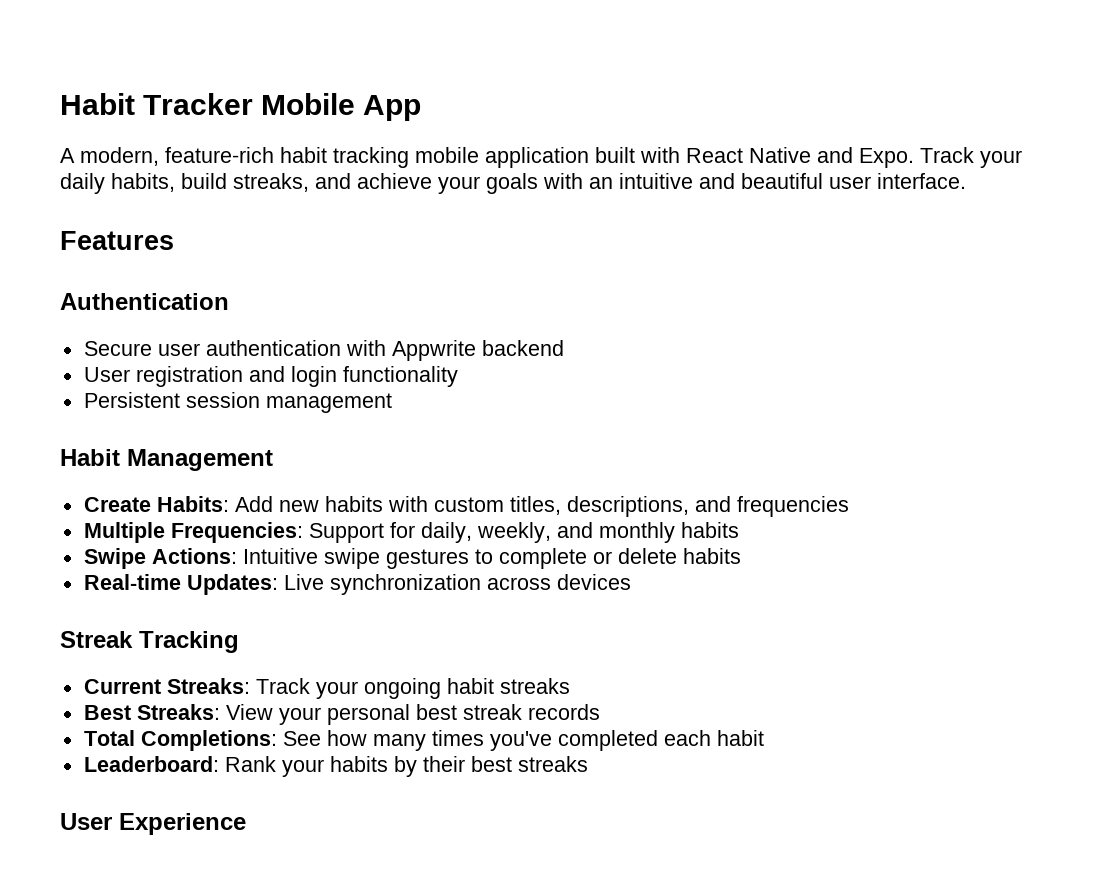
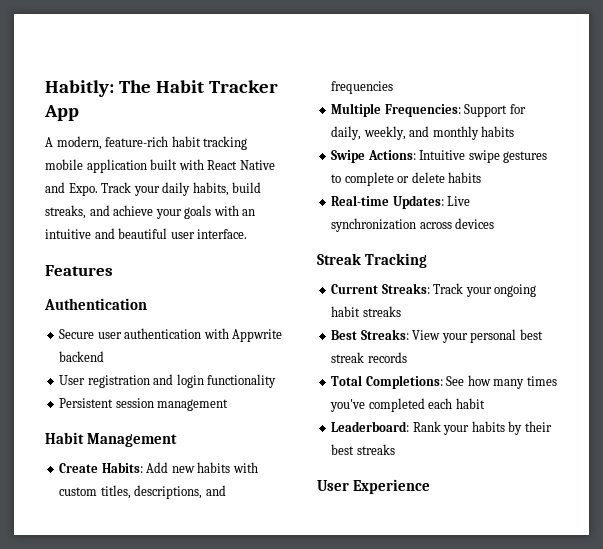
- Habit Tracker Mobile App
+ Habitly: The Habit Tracker App

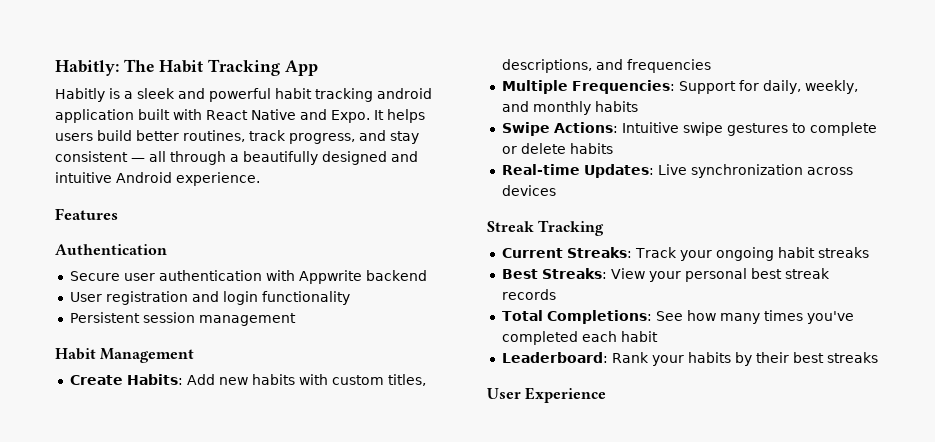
- Habitly: The Habit Tracker App
+ Habitly: The Habit Tracking App
- A modern, feature-rich habit tracking mobile application built with React Native and Expo.
+ Habitly is a sleek and powerful habit tracking android application built with React Native and Expo.
- Track your daily habits, build streaks, and achieve your goals with an intuitive and beautiful user interface.
+ It helps users build better routines, track progress, and stay consistent — all through a beautifully designed and intuitive Android experience.

